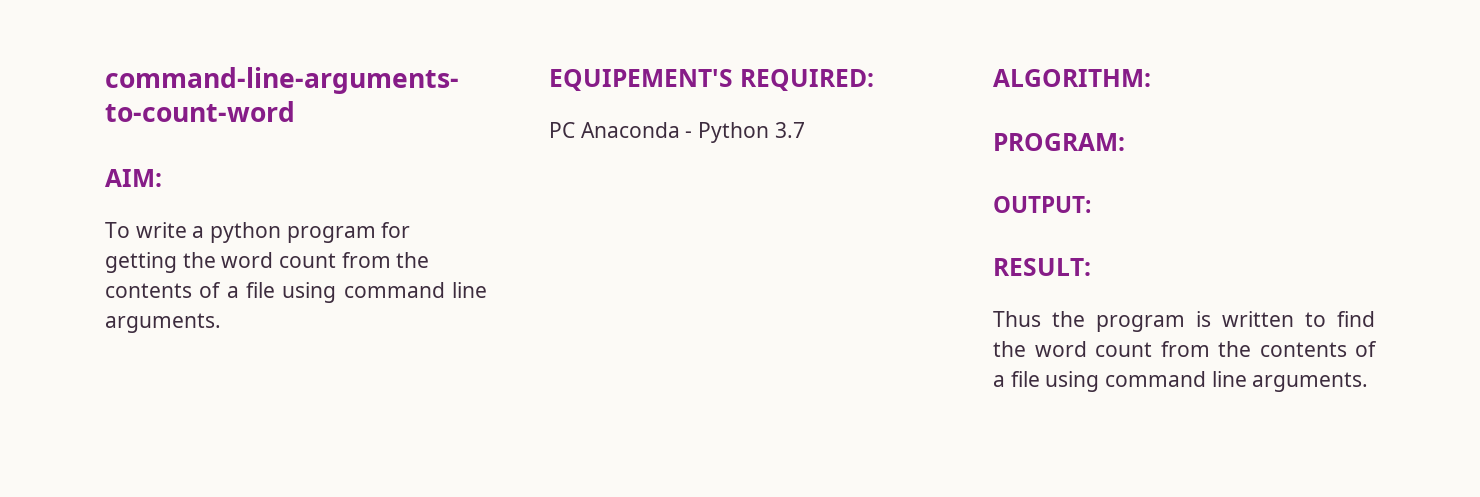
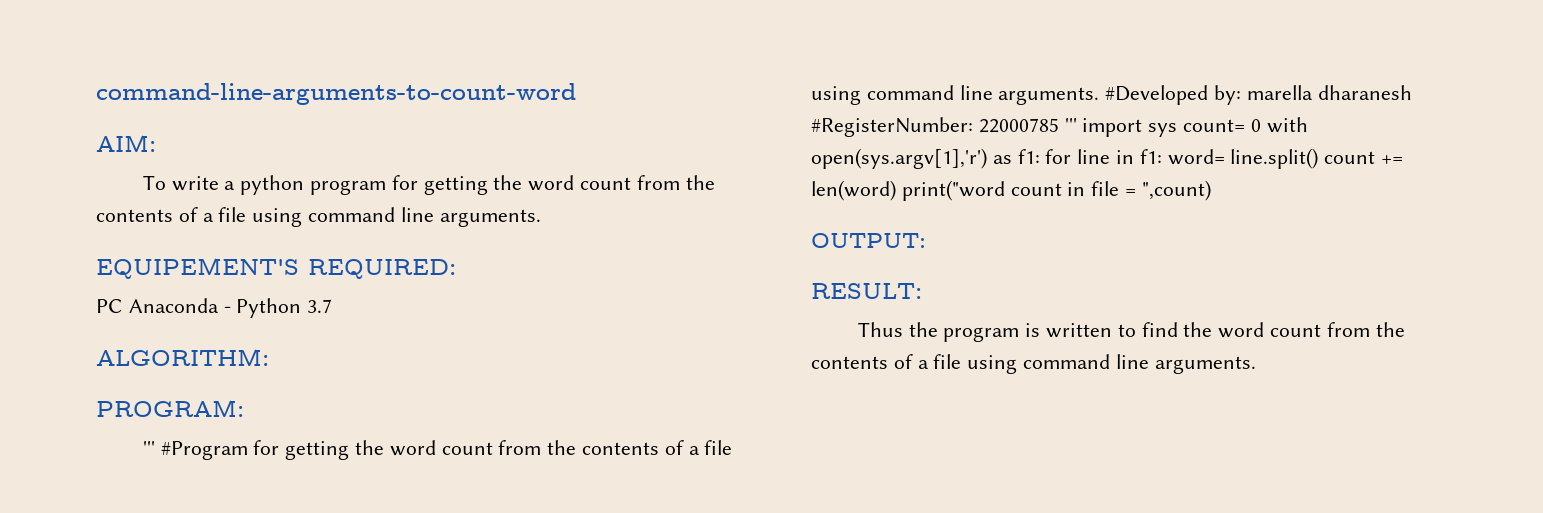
+ ''' #Program for getting the word count from the contents of a file using command line arguments. #Developed by: marella dharanesh #RegisterNumber: 22000785 ''' import sys count= 0 with open(sys.argv[1],'r') as f1: for line in f1: word= line.split() count += len(word) print("word count in file = ",count)

